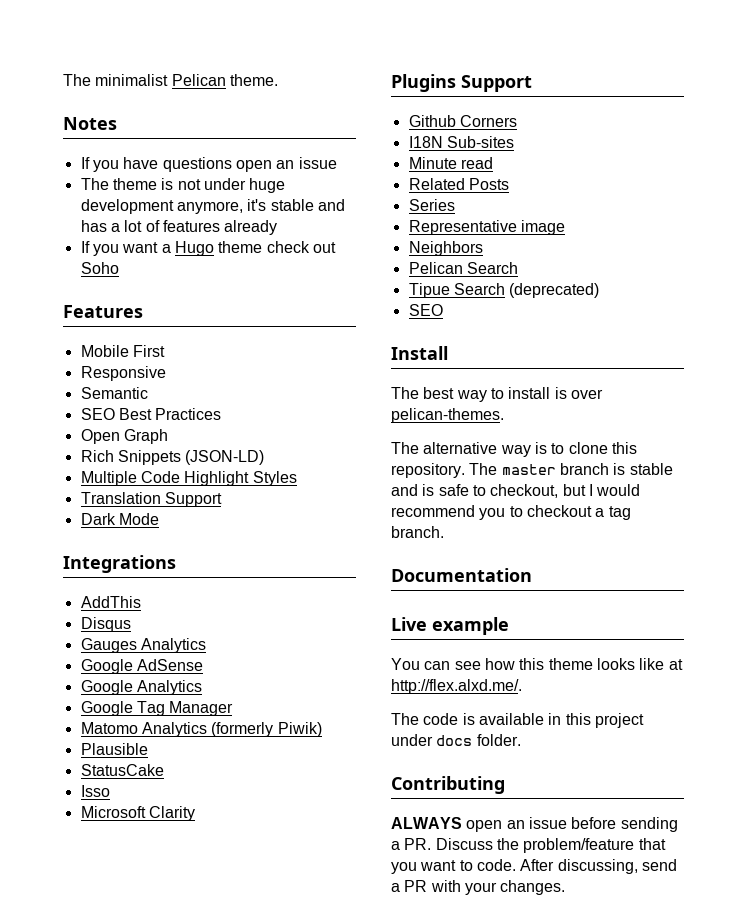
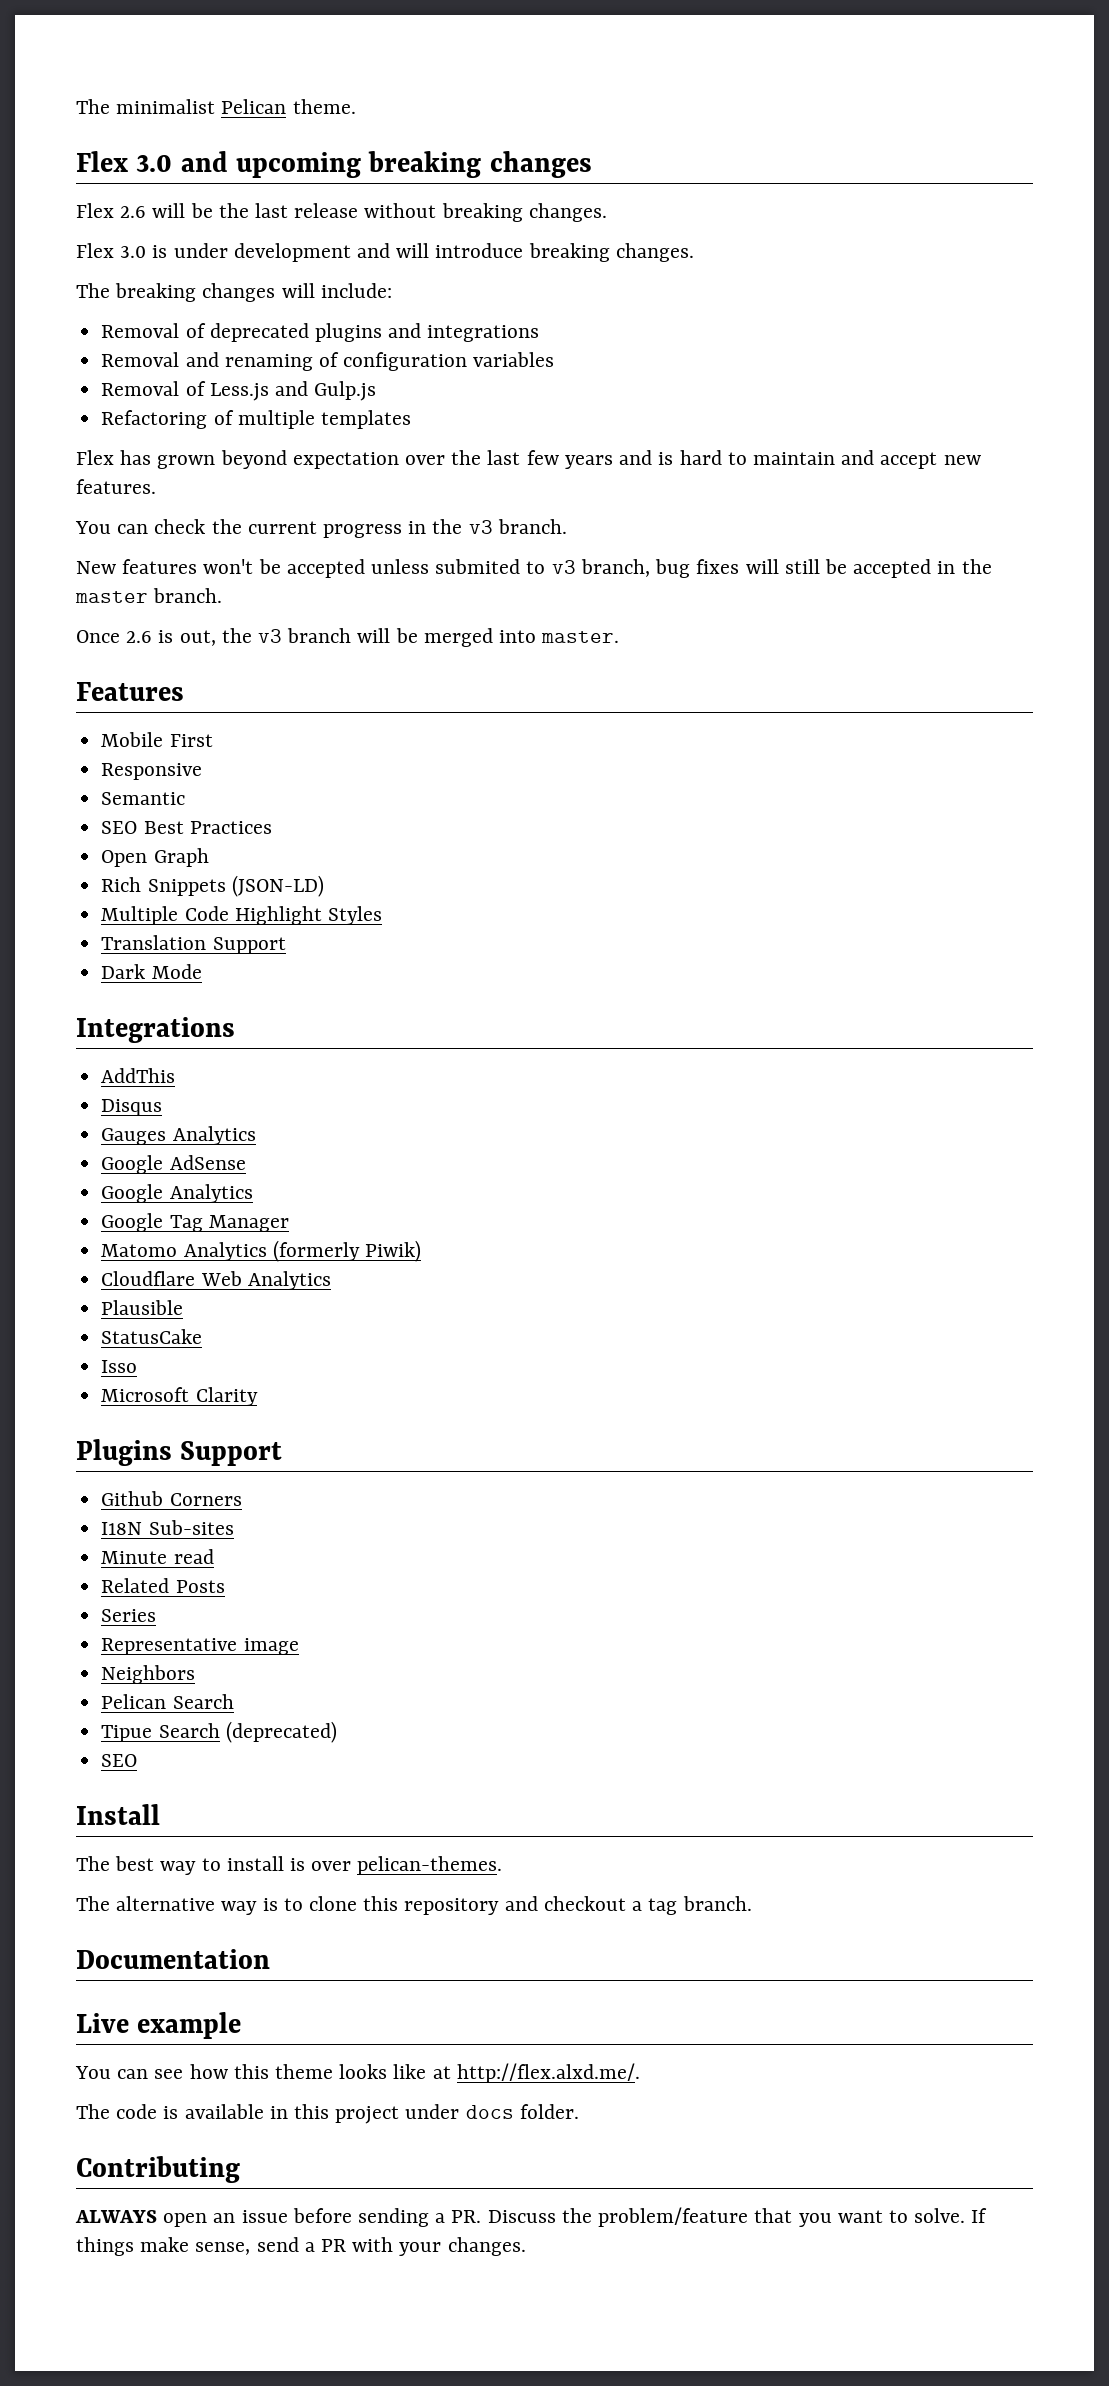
- Notes
- If you have questions open an issue
- The theme is not under huge development anymore, it's stable and has a lot of features already
- If you want a Hugo theme check out Soho
+ Flex 3.0 and upcoming breaking changes
+ Flex 2.6 will be the last release without breaking changes.
+ Flex 3.0 is under development and will introduce breaking changes.
+ The breaking changes will include:
+ Removal of deprecated plugins and integrations
+ Removal and renaming of configuration variables
+ Removal of Less.js and Gulp.js
+ Refactoring of multiple templates
+ Flex has grown beyond expectation over the last few years and is hard to maintain and accept new features.
+ You can check the current progress in the v3 branch.
+ New features won't be accepted unless submited to v3 branch, bug fixes will still be accepted in the master branch.
+ Once 2.6 is out, the v3 branch will be merged into master.
+ Cloudflare Web Analytics
- The alternative way is to clone this repository. The master branch is stable and is safe to checkout, but I would recommend you to checkout a tag branch.
+ The alternative way is to clone this repository and checkout a tag branch.
- ALWAYS open an issue before sending a PR. Discuss the problem/feature that you want to code. After discussing, send a PR with your changes.
+ ALWAYS open an issue before sending a PR. Discuss the problem/feature that you want to solve. If things make sense, send a PR with your changes.

